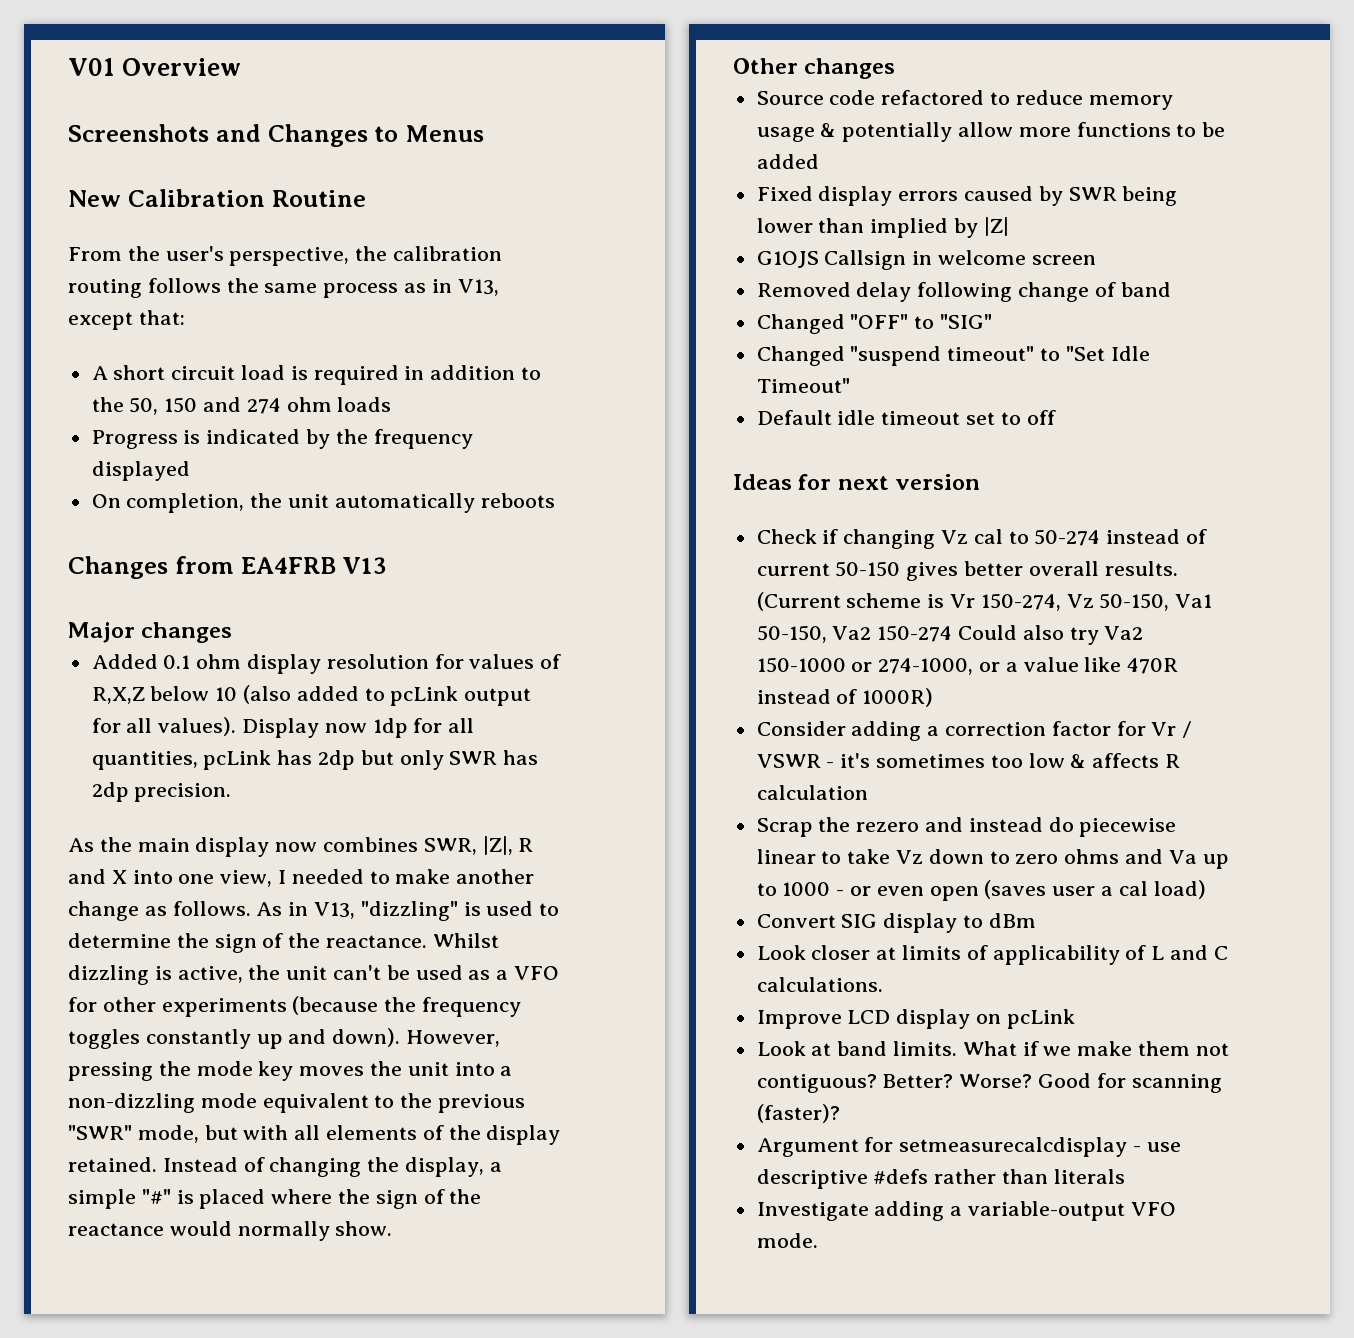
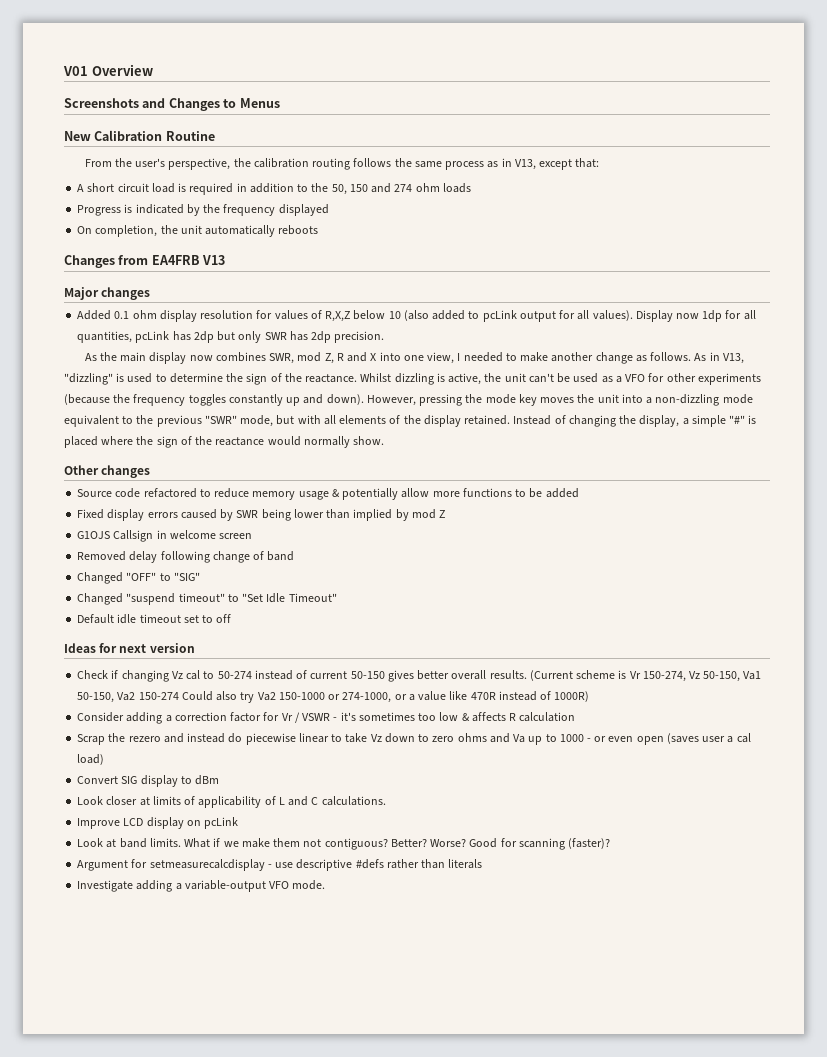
- As the main display now combines SWR, |Z|, R and X into one view, I needed to make another change as follows.
+ As the main display now combines SWR, mod Z, R and X into one view, I needed to make another change as follows.
- Fixed display errors caused by SWR being lower than implied by |Z|
+ Fixed display errors caused by SWR being lower than implied by mod Z

